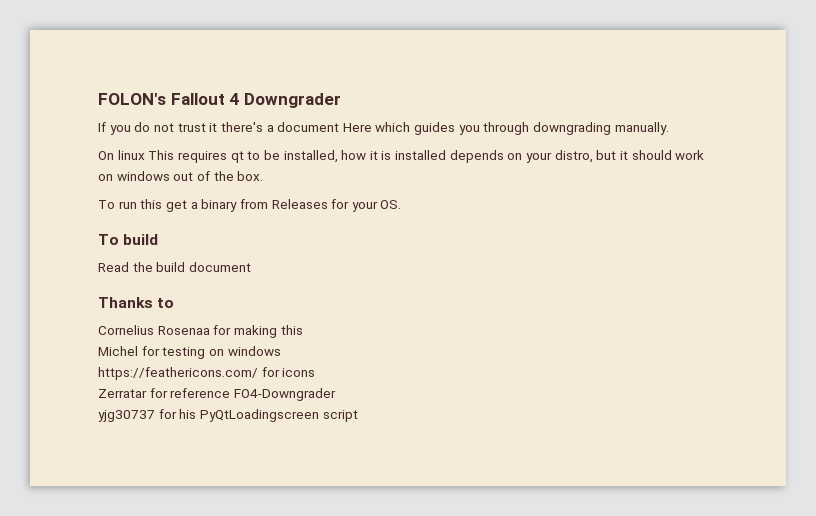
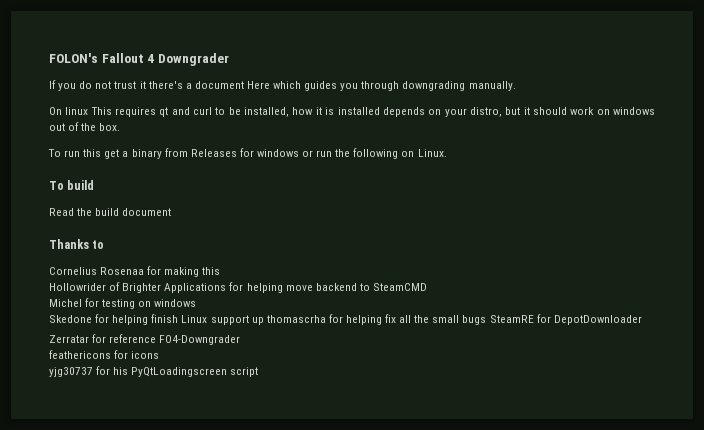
- On linux This requires qt to be installed, how it is installed depends on your distro, but it should work on windows out of the box.
+ On linux This requires qt and curl to be installed, how it is installed depends on your distro, but it should work on windows out of the box.
- To run this get a binary from Releases for your OS.
+ To run this get a binary from Releases for windows or run the following on Linux.
+ Hollowrider of Brighter Applications for helping move backend to SteamCMD
- https://feathericons.com/ for icons
+ Skedone for helping finish Linux support up thomascrha for helping fix all the small bugs SteamRE for DepotDownloader
+ feathericons for icons

